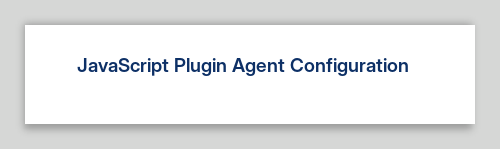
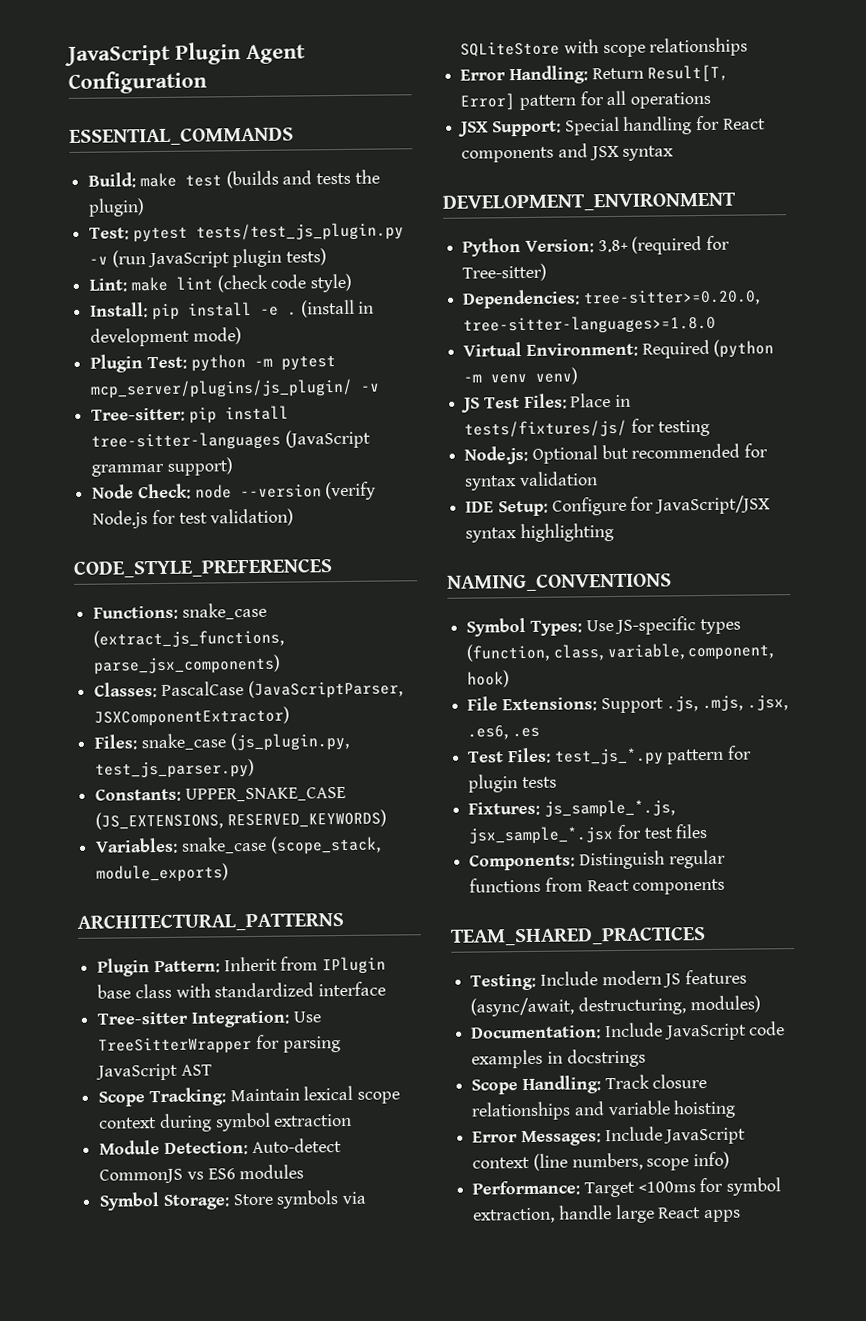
+ ESSENTIAL_COMMANDS
+ Build: make test (builds and tests the plugin)
+ Test: pytest tests/test_js_plugin.py -v (run JavaScript plugin tests)
+ Lint: make lint (check code style)
+ Install: pip install -e . (install in development mode)
+ Plugin Test: python -m pytest mcp_server/plugins/js_plugin/ -v
+ Tree-sitter: pip install tree-sitter-languages (JavaScript grammar support)
+ Node Check: node --version (verify Node.js for test validation)
+ CODE_STYLE_PREFERENCES
+ Functions: snake_case (extract_js_functions, parse_jsx_components)
+ Classes: PascalCase (JavaScriptParser, JSXComponentExtractor)
+ Files: snake_case (js_plugin.py, test_js_parser.py)
+ Constants: UPPER_SNAKE_CASE (JS_EXTENSIONS, RESERVED_KEYWORDS)
+ Variables: snake_case (scope_stack, module_exports)
+ ARCHITECTURAL_PATTERNS
+ Plugin Pattern: Inherit from IPlugin base class with standardized interface
+ Tree-sitter Integration: Use TreeSitterWrapper for parsing JavaScript AST
+ Scope Tracking: Maintain lexical scope context during symbol extraction
+ Module Detection: Auto-detect CommonJS vs ES6 modules
+ Symbol Storage: Store symbols via SQLiteStore with scope relationships
+ Error Handling: Return Result[T, Error] pattern for all operations
+ JSX Support: Special handling for React components and JSX syntax
+ DEVELOPMENT_ENVIRONMENT
+ Python Version: 3.8+ (required for Tree-sitter)
+ Dependencies: tree-sitter>=0.20.0, tree-sitter-languages>=1.8.0
+ Virtual Environment: Required (python -m venv venv)
+ JS Test Files: Place in tests/fixtures/js/ for testing
+ Node.js: Optional but recommended for syntax validation
+ IDE Setup: Configure for JavaScript/JSX syntax highlighting
+ NAMING_CONVENTIONS
+ Symbol Types: Use JS-specific types (function, class, variable, component, hook)
+ File Extensions: Support .js, .mjs, .jsx, .es6, .es
+ Test Files: test_js_*.py pattern for plugin tests
+ Fixtures: js_sample_*.js, jsx_sample_*.jsx for test files
+ Components: Distinguish regular functions from React components
+ TEAM_SHARED_PRACTICES
+ Testing: Include modern JS features (async/await, destructuring, modules)
+ Documentation: Include JavaScript code examples in docstrings
+ Scope Handling: Track closure relationships and variable hoisting
+ Error Messages: Include JavaScript context (line numbers, scope info)
+ Performance: Target <100ms for symbol extraction, handle large React apps

